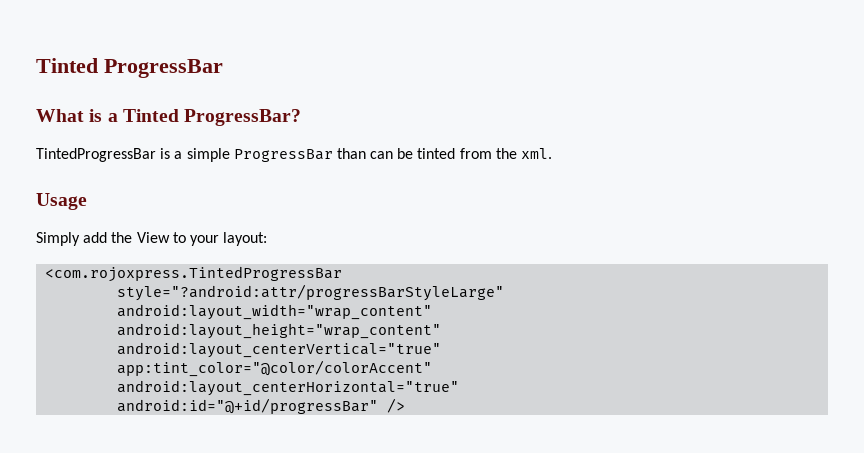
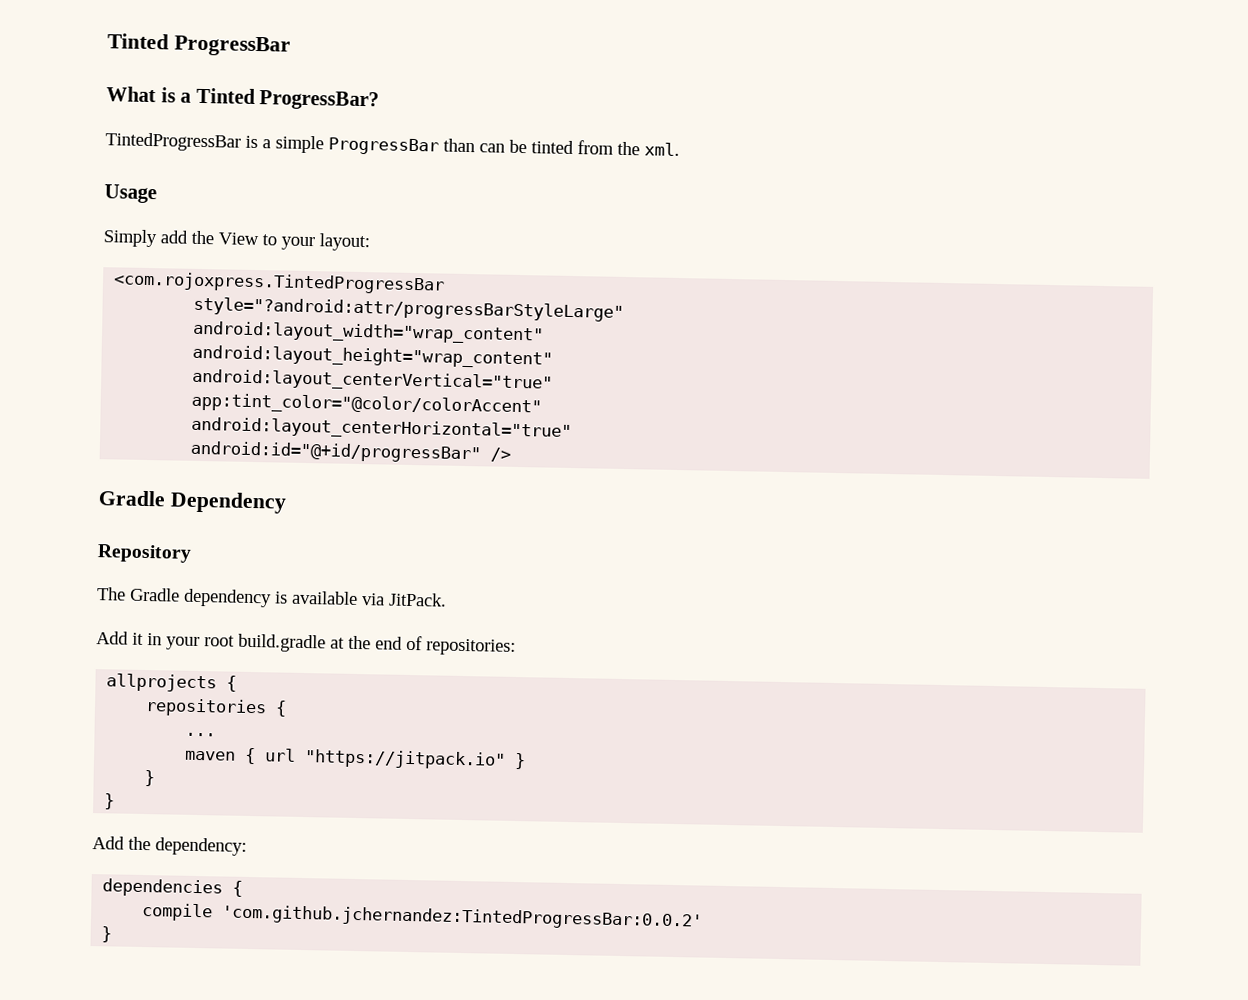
+ Gradle Dependency
+ Repository
+ The Gradle dependency is available via JitPack.
+ Add it in your root build.gradle at the end of repositories:
+ allprojects {
+ repositories {
+ ...
+ maven { url "https://jitpack.io" }
+ }
+ }
+ Add the dependency:
+ dependencies {
+ compile 'com.github.jchernandez:TintedProgressBar:0.0.2'
+ }

